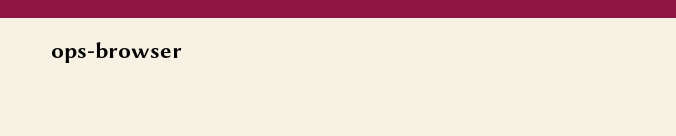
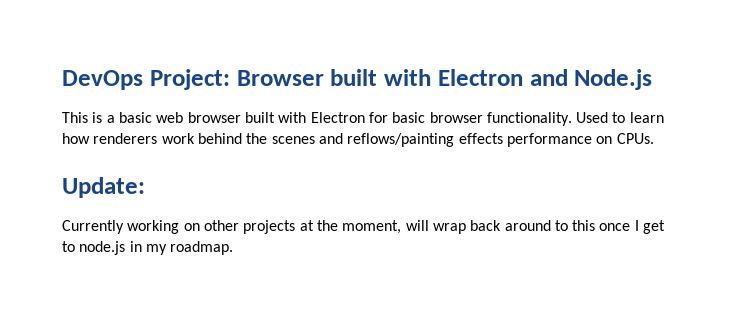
- ops-browser
+ DevOps Project: Browser built with Electron and Node.js
+ This is a basic web browser built with Electron for basic browser functionality. Used to learn how renderers work behind the scenes and reflows/painting effects performance on CPUs.
+ Update:
+ Currently working on other projects at the moment, will wrap back around to this once I get to node.js in my roadmap.

